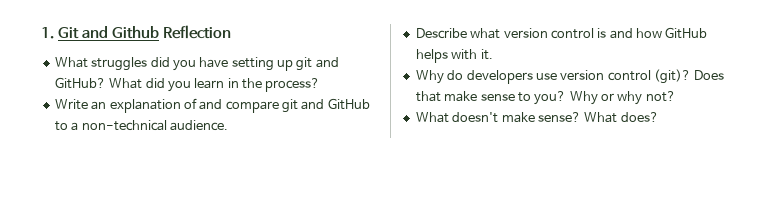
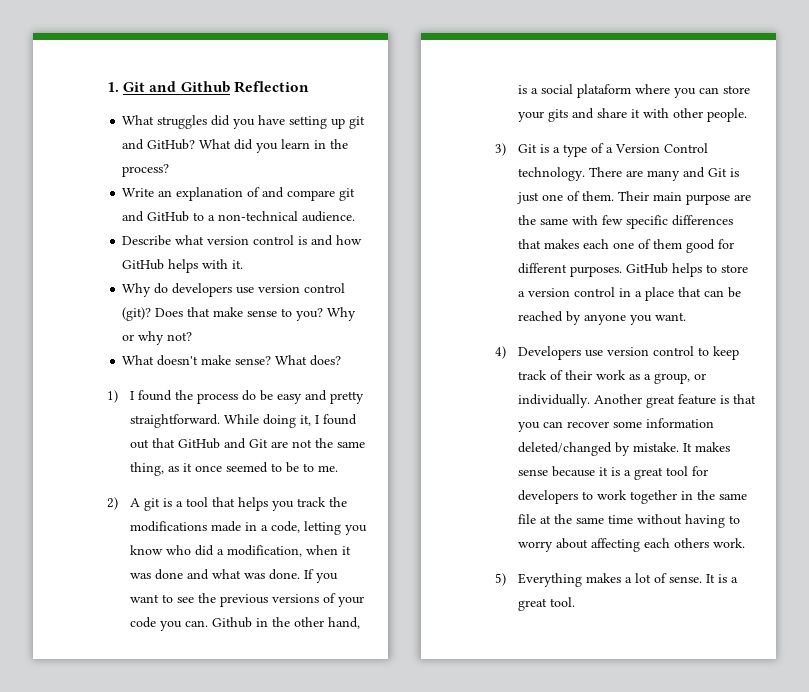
+ 1) I found the process do be easy and pretty straightforward. While doing it, I found out that GitHub and Git are not the same thing, as it once seemed to be to me.
+ 2) A git is a tool that helps you track the modifications made in a code, letting you know who did a modification, when it was done and what was done. If you want to see the previous versions of your code you can. Github in the other hand, is a social plataform where you can store your gits and share it with other people.
+ 3) Git is a type of a Version Control technology. There are many and Git is just one of them. Their main purpose are the same with few specific differences that makes each one of them good for different purposes. GitHub helps to store a version control in a place that can be reached by anyone you want.
+ 4) Developers use version control to keep track of their work as a group, or individually. Another great feature is that you can recover some information deleted/changed by mistake. It makes sense because it is a great tool for developers to work together in the same file at the same time without having to worry about affecting each others work.
+ 5) Everything makes a lot of sense. It is a great tool.

